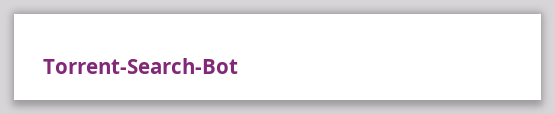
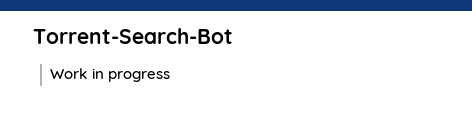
+ Work in progress

